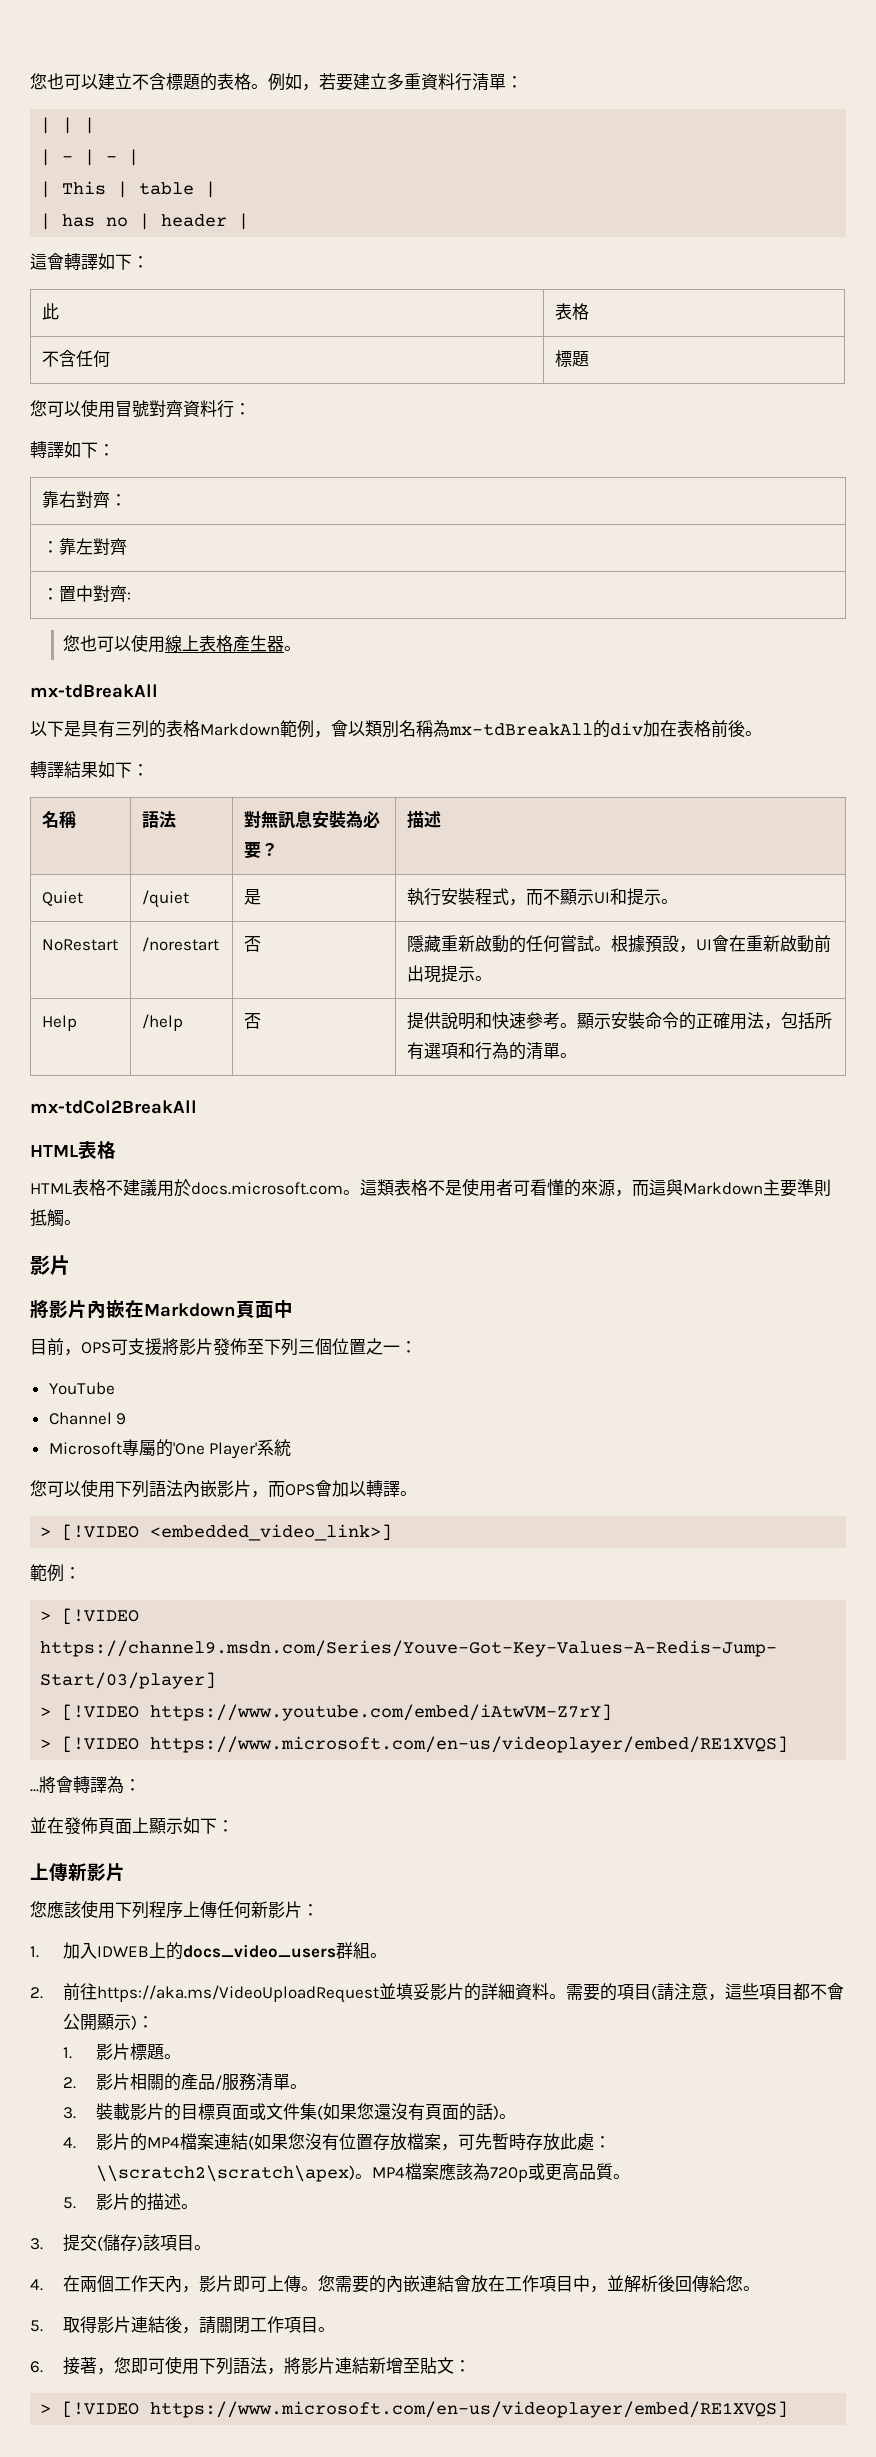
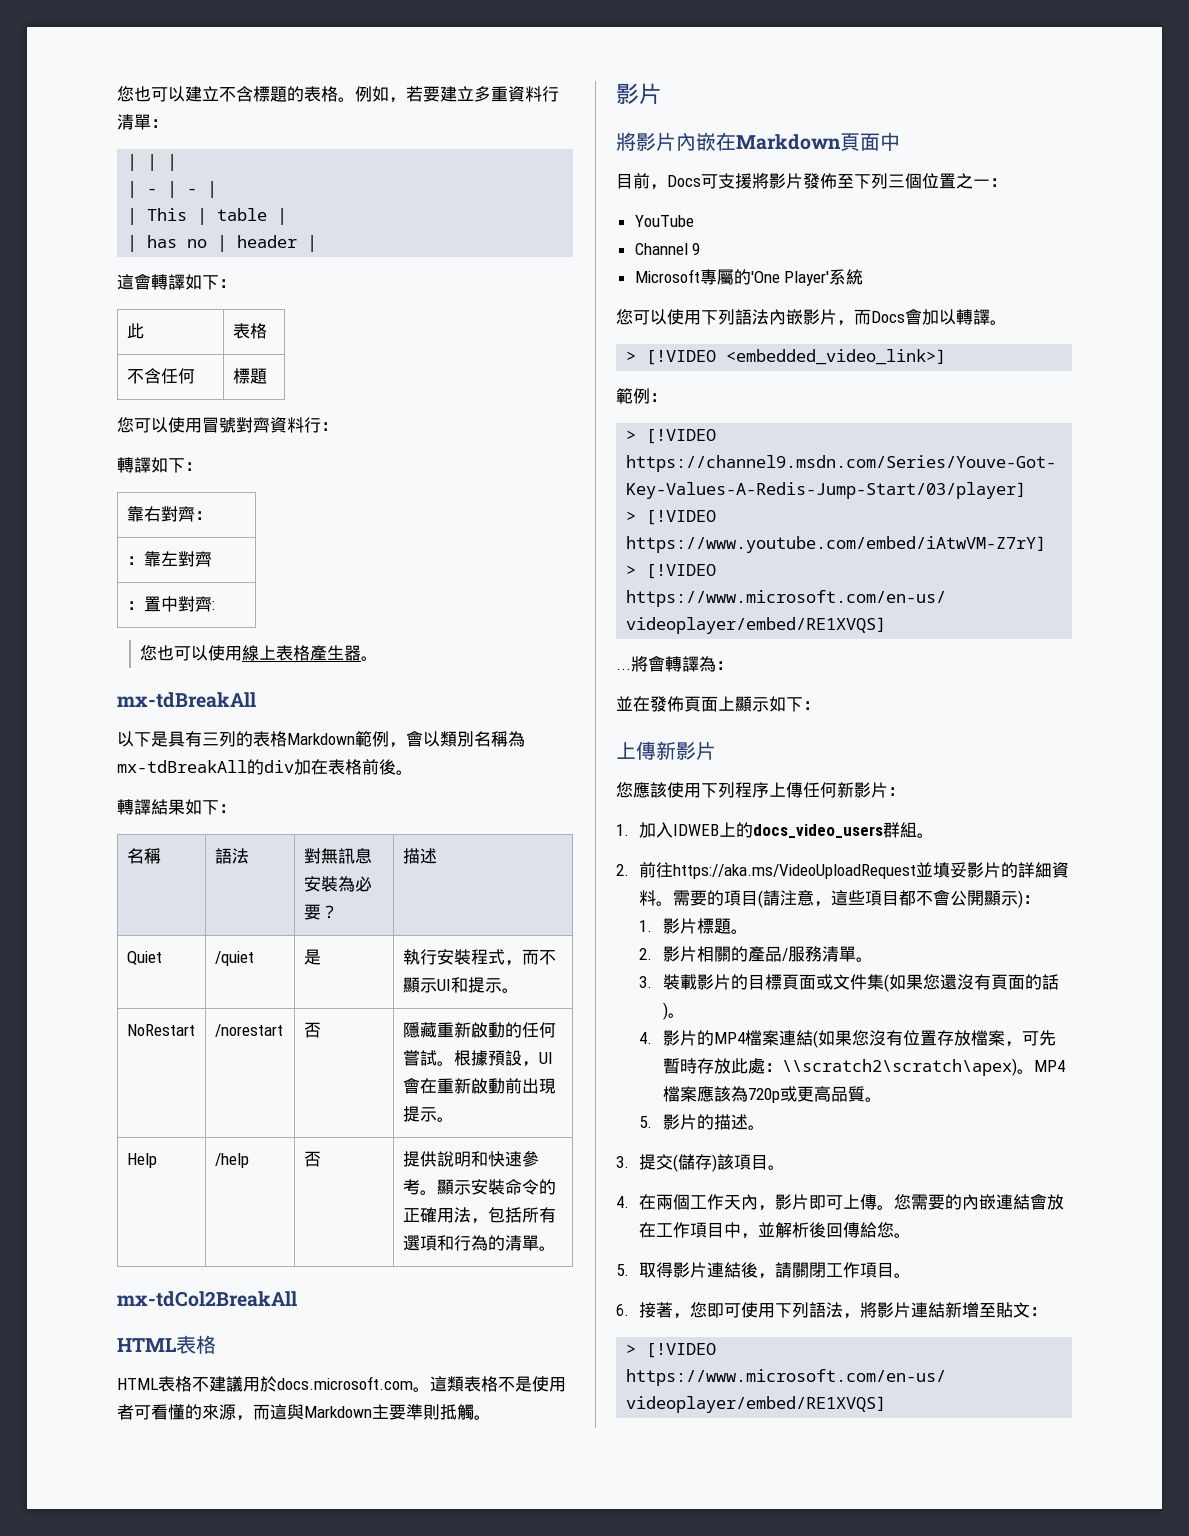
- 目前，OPS可支援將影片發佈至下列三個位置之一：
+ 目前，Docs可支援將影片發佈至下列三個位置之一：
- 您可以使用下列語法內嵌影片，而OPS會加以轉譯。
+ 您可以使用下列語法內嵌影片，而Docs會加以轉譯。

